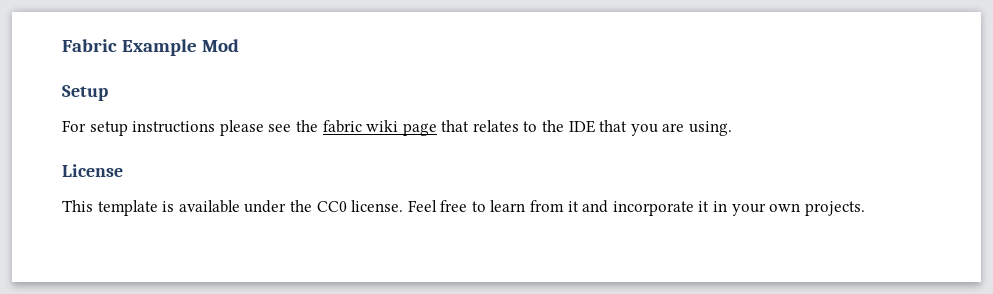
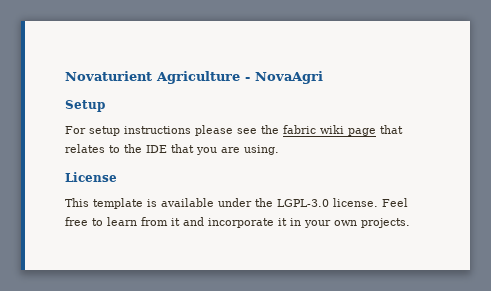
- Fabric Example Mod
+ Novaturient Agriculture - NovaAgri
- This template is available under the CC0 license.
+ This template is available under the LGPL-3.0 license.

